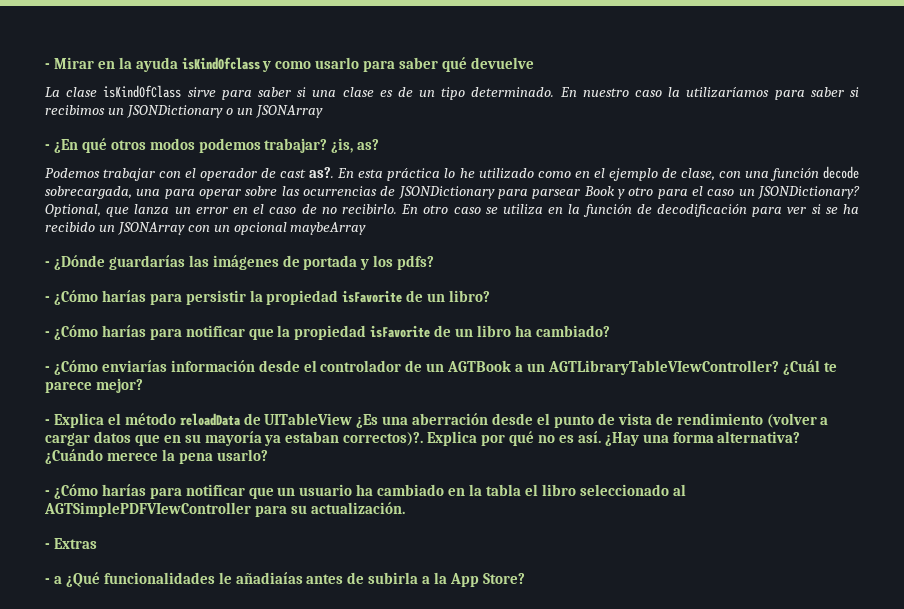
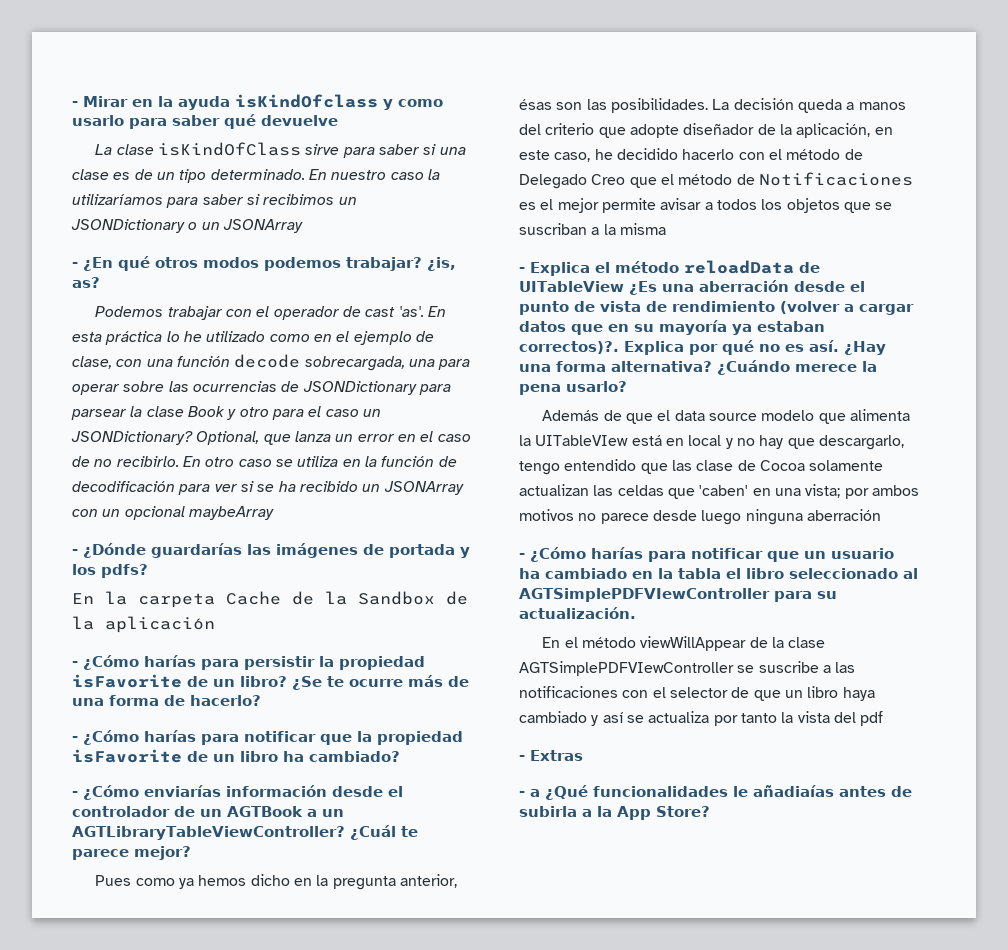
- Podemos trabajar con el operador de cast as?.
+ Podemos trabajar con el operador de cast 'as'.
- En esta práctica lo he utilizado como en el ejemplo de clase, con una función decode sobrecargada, una para operar sobre las ocurrencias de JSONDictionary para parsear Book y otro para el caso un JSONDictionary?
+ En esta práctica lo he utilizado como en el ejemplo de clase, con una función decode sobrecargada, una para operar sobre las ocurrencias de JSONDictionary para parsear la clase Book y otro para el caso un JSONDictionary?
+ En la carpeta Cache de la Sandbox de la aplicación
+ ¿Se te ocurre más de una forma de hacerlo?
- - ¿Cómo enviarías información desde el controlador de un AGTBook a un AGTLibraryTableVIewController?
+ - ¿Cómo enviarías información desde el controlador de un AGTBook a un AGTLibraryTableViewController?
+ Pues como ya hemos dicho en la pregunta anterior, ésas son las posibilidades. La decisión queda a manos del criterio que adopte diseñador de la aplicación, en este caso, he decidido hacerlo con el método de Delegado Creo que el método de Notificaciones es el mejor permite avisar a todos los objetos que se suscriban a la misma
+ Además de que el data source modelo que alimenta la UITableVIew está en local y no hay que descargarlo, tengo entendido que las clase de Cocoa solamente actualizan las celdas que 'caben' en una vista; por ambos motivos no parece desde luego ninguna aberración
+ En el método viewWillAppear de la clase AGTSimplePDFVIewController se suscribe a las notificaciones con el selector de que un libro haya cambiado y así se actualiza por tanto la vista del pdf

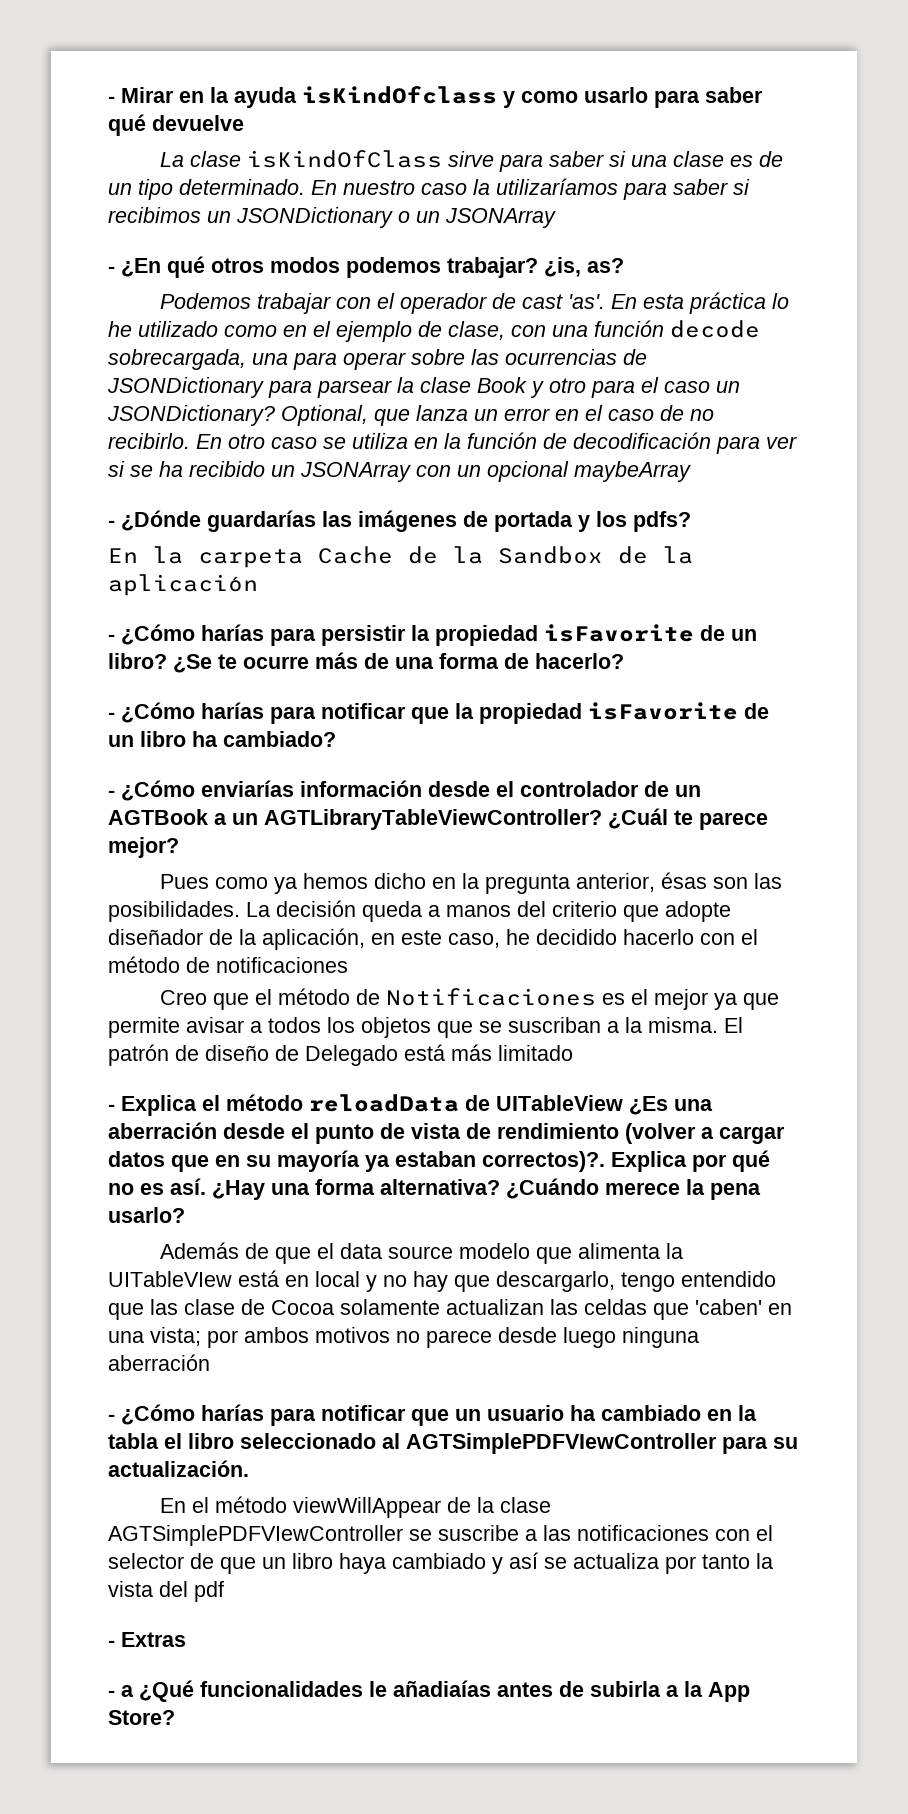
- La decisión queda a manos del criterio que adopte diseñador de la aplicación, en este caso, he decidido hacerlo con el método de Delegado Creo que el método de Notificaciones es el mejor permite avisar a todos los objetos que se suscriban a la misma
+ La decisión queda a manos del criterio que adopte diseñador de la aplicación, en este caso, he decidido hacerlo con el método de notificaciones
+ Creo que el método de Notificaciones es el mejor ya que permite avisar a todos los objetos que se suscriban a la misma. El patrón de diseño de Delegado está más limitado

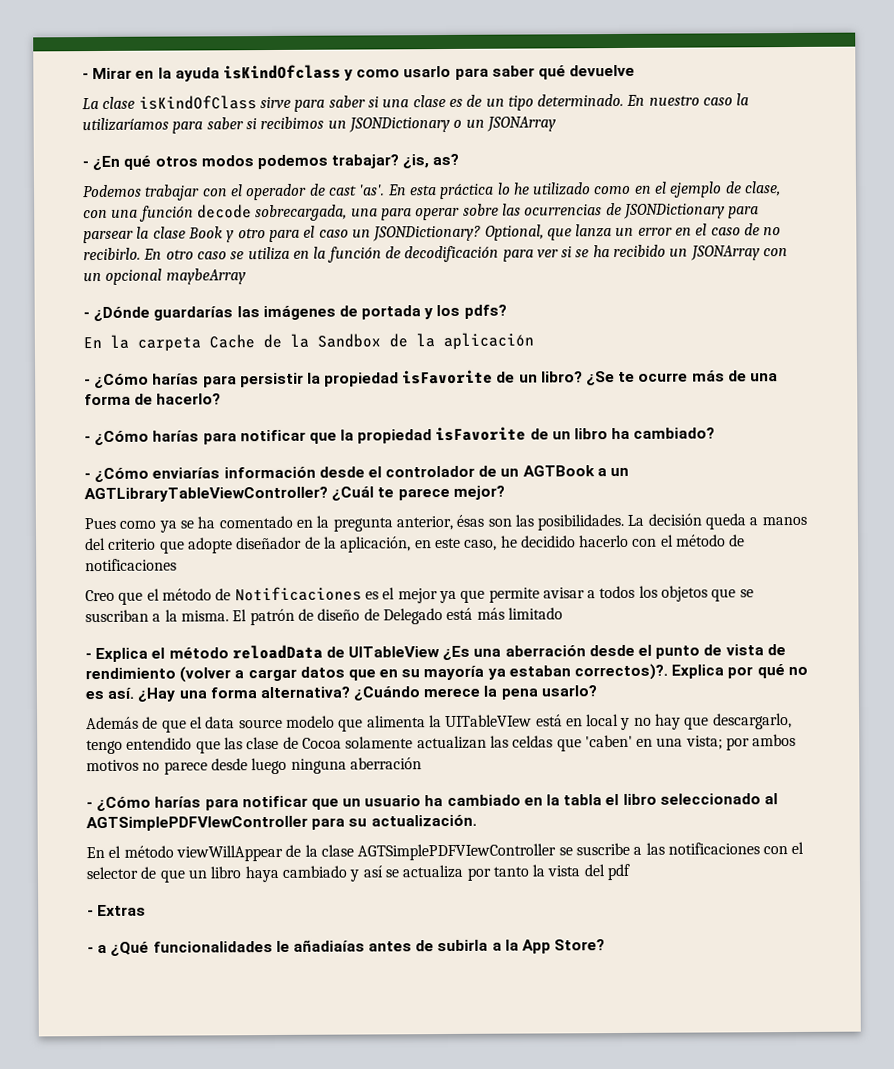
- Pues como ya hemos dicho en la pregunta anterior, ésas son las posibilidades.
+ Pues como ya se ha comentado en la pregunta anterior, ésas son las posibilidades.

